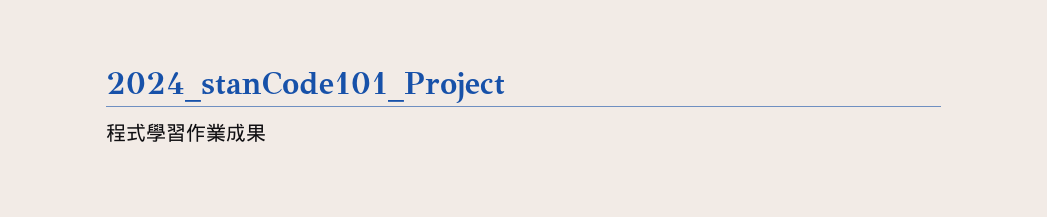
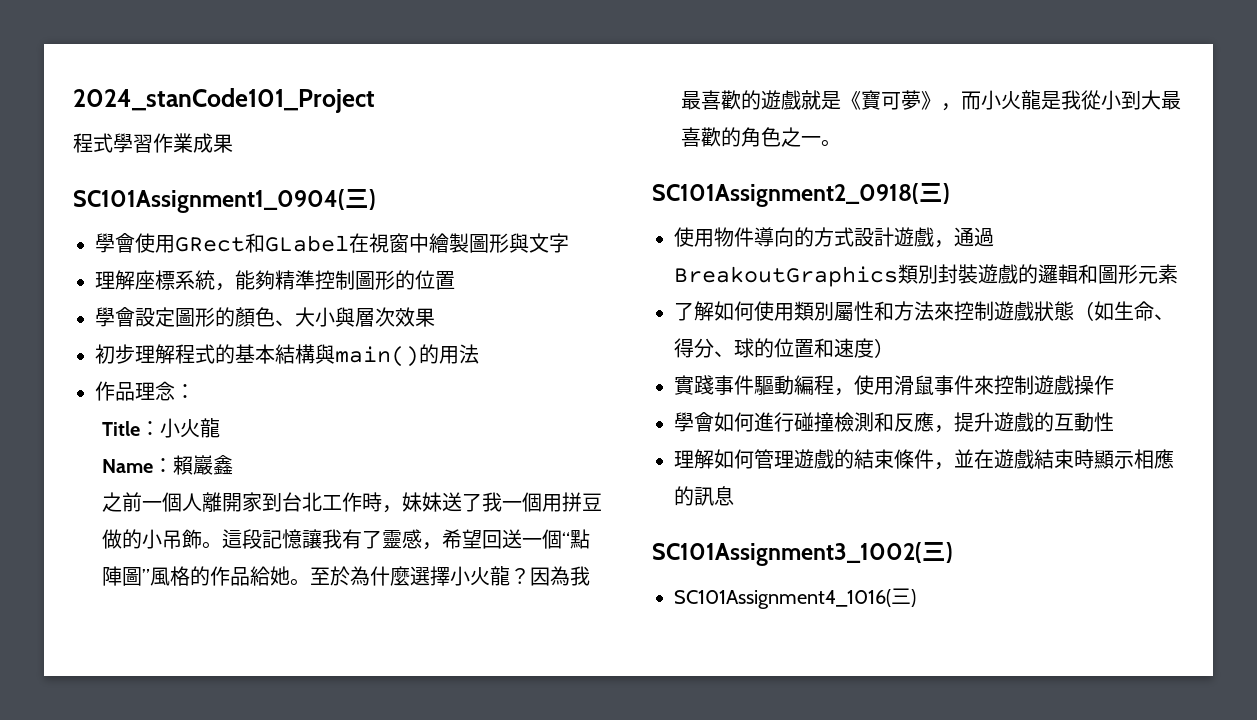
+ SC101Assignment1_0904(三)
+ 學會使用GRect和GLabel在視窗中繪製圖形與文字
+ 理解座標系統，能夠精準控制圖形的位置
+ 學會設定圖形的顏色、大小與層次效果
+ 初步理解程式的基本結構與main()的用法
+ 作品理念：
+ Title：小火龍
+ Name：賴巖鑫
+ 之前一個人離開家到台北工作時，妹妹送了我一個用拼豆做的小吊飾。這段記憶讓我有了靈感，希望回送一個“點陣圖”風格的作品給她。至於為什麼選擇小火龍？因為我最喜歡的遊戲就是《寶可夢》，而小火龍是我從小到大最喜歡的角色之一。
+ SC101Assignment2_0918(三)
+ 使用物件導向的方式設計遊戲，通過BreakoutGraphics類別封裝遊戲的邏輯和圖形元素
+ 了解如何使用類別屬性和方法來控制遊戲狀態（如生命、得分、球的位置和速度）
+ 實踐事件驅動編程，使用滑鼠事件來控制遊戲操作
+ 學會如何進行碰撞檢測和反應，提升遊戲的互動性
+ 理解如何管理遊戲的結束條件，並在遊戲結束時顯示相應的訊息
+ SC101Assignment3_1002(三)
+ SC101Assignment4_1016(三)

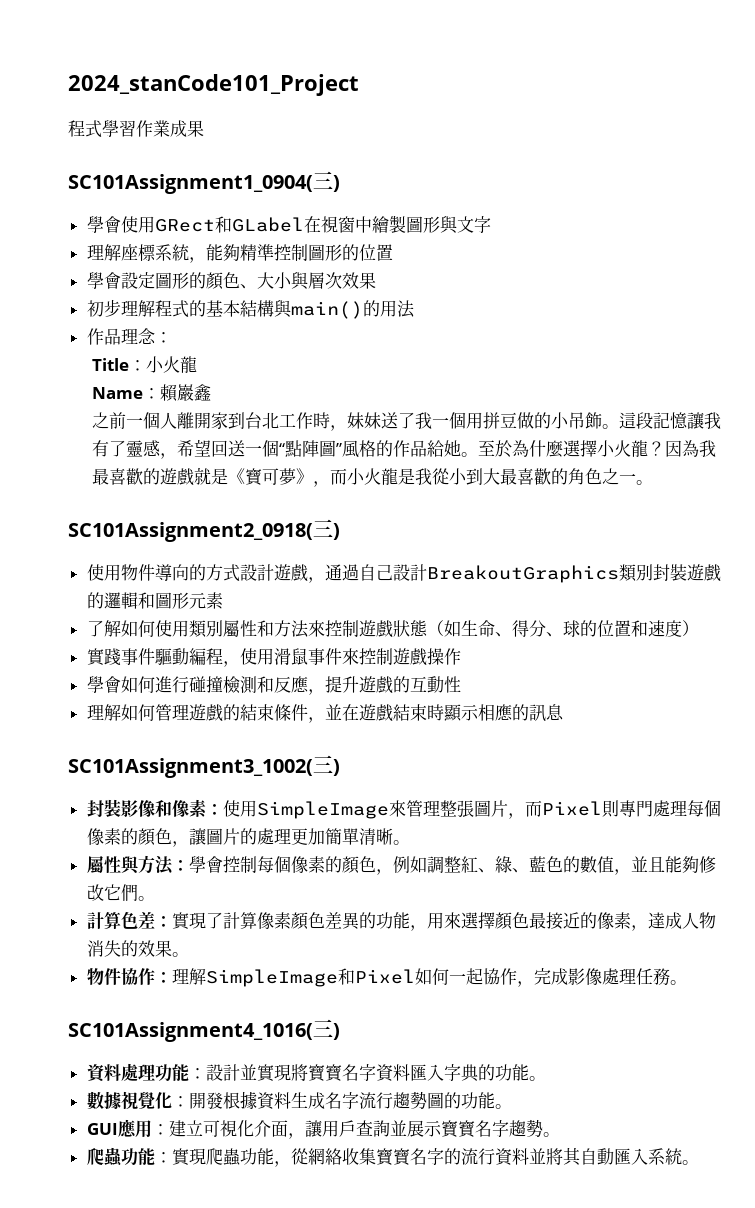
- 使用物件導向的方式設計遊戲，通過BreakoutGraphics類別封裝遊戲的邏輯和圖形元素
+ 使用物件導向的方式設計遊戲，通過自己設計BreakoutGraphics類別封裝遊戲的邏輯和圖形元素
+ 封裝影像和像素：使用SimpleImage來管理整張圖片，而Pixel則專門處理每個像素的顏色，讓圖片的處理更加簡單清晰。
+ 屬性與方法：學會控制每個像素的顏色，例如調整紅、綠、藍色的數值，並且能夠修改它們。
+ 計算色差：實現了計算像素顏色差異的功能，用來選擇顏色最接近的像素，達成人物消失的效果。
+ 物件協作：理解SimpleImage和Pixel如何一起協作，完成影像處理任務。
  SC101Assignment4_1016(三)
+ 資料處理功能：設計並實現將寶寶名字資料匯入字典的功能。
+ 數據視覺化：開發根據資料生成名字流行趨勢圖的功能。
+ GUI應用：建立可視化介面，讓用戶查詢並展示寶寶名字趨勢。
+ 爬蟲功能：實現爬蟲功能，從網絡收集寶寶名字的流行資料並將其自動匯入系統。

